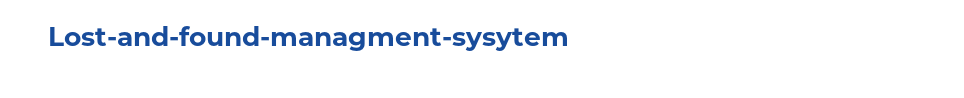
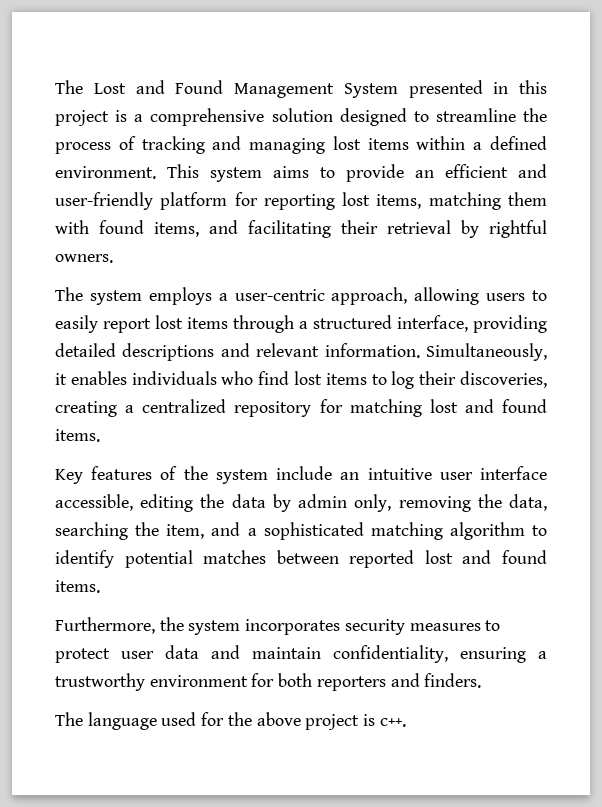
- Lost-and-found-managment-sysytem
+ The Lost and Found Management System presented in this project is a comprehensive solution designed to streamline the process of tracking and managing lost items within a defined environment. This system aims to provide an efficient and user-friendly platform for reporting lost items, matching them with found items, and facilitating their retrieval by rightful owners.
+ The system employs a user-centric approach, allowing users to easily report lost items through a structured interface, providing detailed descriptions and relevant information. Simultaneously, it enables individuals who find lost items to log their discoveries, creating a centralized repository for matching lost and found items.
+ Key features of the system include an intuitive user interface accessible, editing the data by admin only, removing the data, searching the item, and a sophisticated matching algorithm to identify potential matches between reported lost and found items.
+ Furthermore, the system incorporates security measures to protect user data and maintain confidentiality, ensuring a trustworthy environment for both reporters and finders.
+ The language used for the above project is c++.

